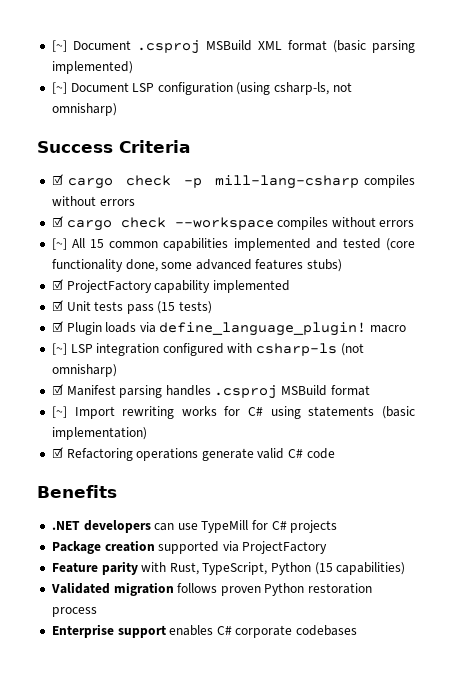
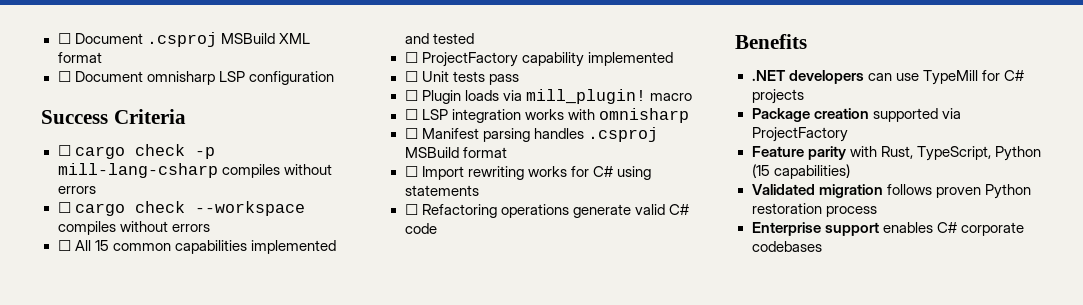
- [~] Document .csproj MSBuild XML format (basic parsing implemented)
- [~] Document LSP configuration (using csharp-ls, not omnisharp)
+ ☐ Document .csproj MSBuild XML format
+ ☐ Document omnisharp LSP configuration
- ☑ cargo check -p mill-lang-csharp compiles without errors
+ ☐ cargo check -p mill-lang-csharp compiles without errors
- ☑ cargo check --workspace compiles without errors
+ ☐ cargo check --workspace compiles without errors
- [~] All 15 common capabilities implemented and tested (core functionality done, some advanced features stubs)
- ☑ ProjectFactory capability implemented
+ ☐ All 15 common capabilities implemented and tested
+ ☐ ProjectFactory capability implemented
- ☑ Unit tests pass (15 tests)
- ☑ Plugin loads via define_language_plugin! macro
+ ☐ Unit tests pass
+ ☐ Plugin loads via mill_plugin! macro
- [~] LSP integration configured with csharp-ls (not omnisharp)
- ☑ Manifest parsing handles .csproj MSBuild format
+ ☐ LSP integration works with omnisharp
+ ☐ Manifest parsing handles .csproj MSBuild format
- [~] Import rewriting works for C# using statements (basic implementation)
- ☑ Refactoring operations generate valid C# code
+ ☐ Import rewriting works for C# using statements
+ ☐ Refactoring operations generate valid C# code

